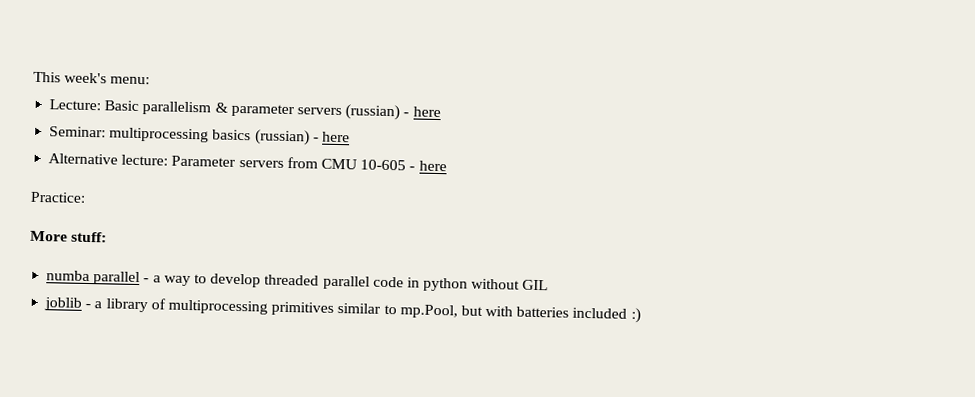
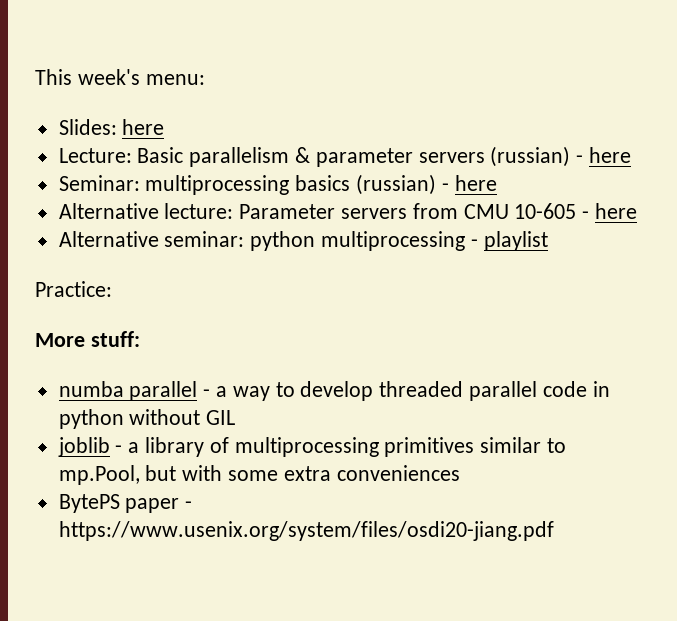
+ Slides: here
+ Alternative seminar: python multiprocessing - playlist
- joblib - a library of multiprocessing primitives similar to mp.Pool, but with batteries included :)
+ joblib - a library of multiprocessing primitives similar to mp.Pool, but with some extra conveniences
+ BytePS paper - https://www.usenix.org/system/files/osdi20-jiang.pdf

